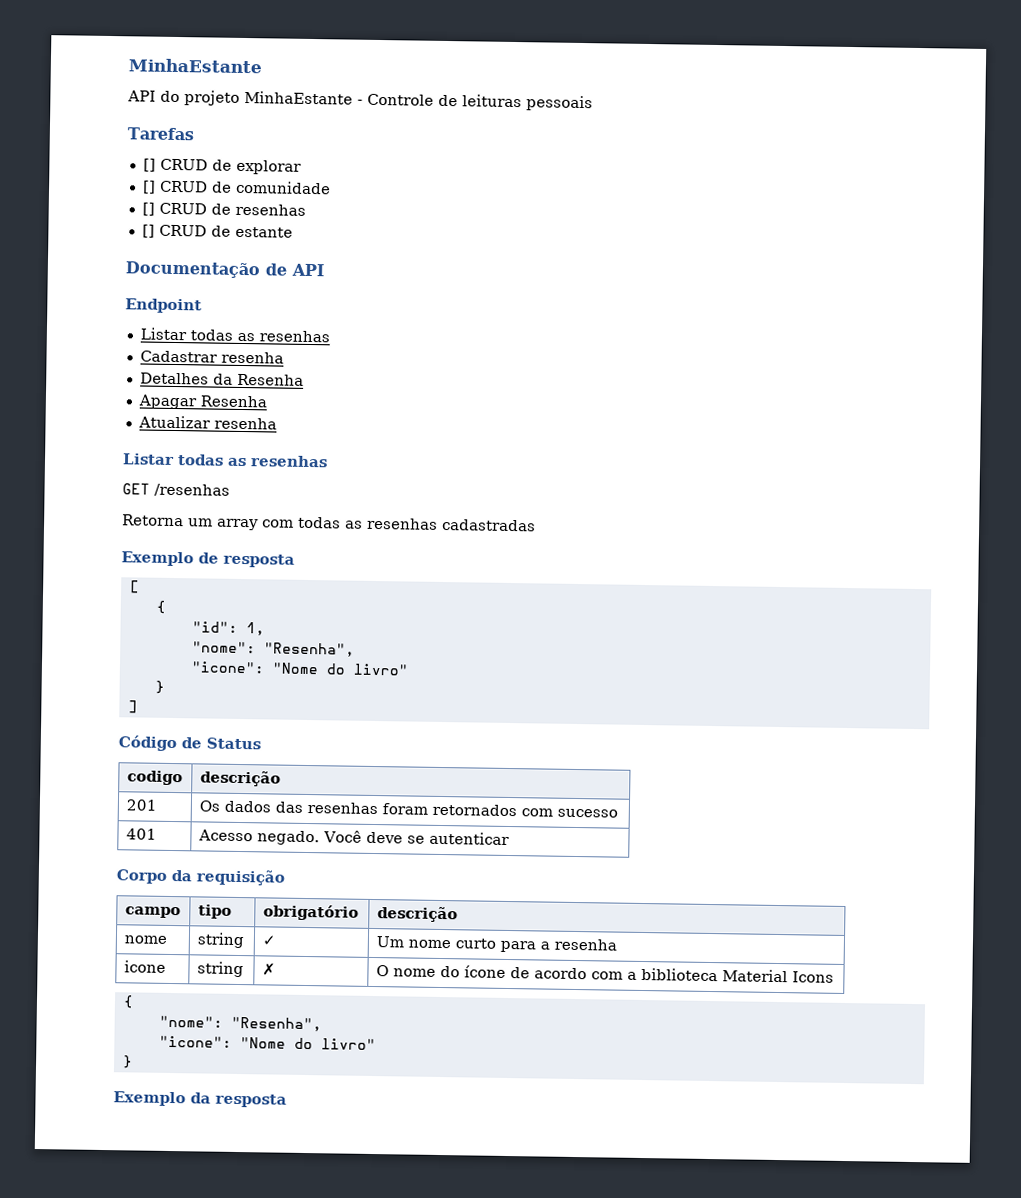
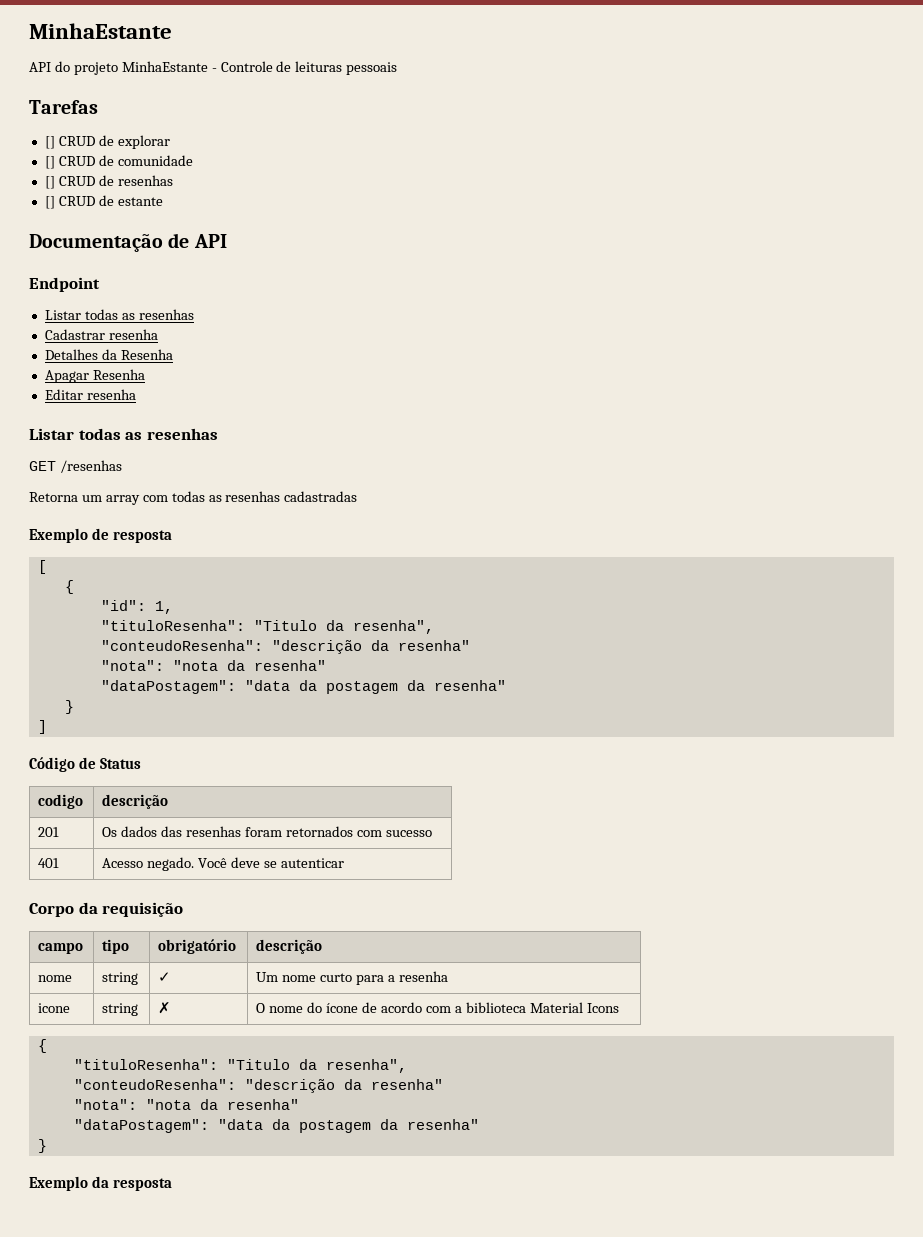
- Atualizar resenha
+ Editar resenha
  "id": 1,
- "nome": "Resenha",
- "icone": "Nome do livro"
+ "tituloResenha": "Titulo da resenha",
+ "conteudoResenha": "descrição da resenha"
+ "nota": "nota da resenha"
+ "dataPostagem": "data da postagem da resenha"
  icone | string | ✗ | O nome do ícone de acordo com a biblioteca Material Icons
  {
- "nome": "Resenha",
- "icone": "Nome do livro"
+ "tituloResenha": "Titulo da resenha",
+ "conteudoResenha": "descrição da resenha"
+ "nota": "nota da resenha"
+ "dataPostagem": "data da postagem da resenha"

